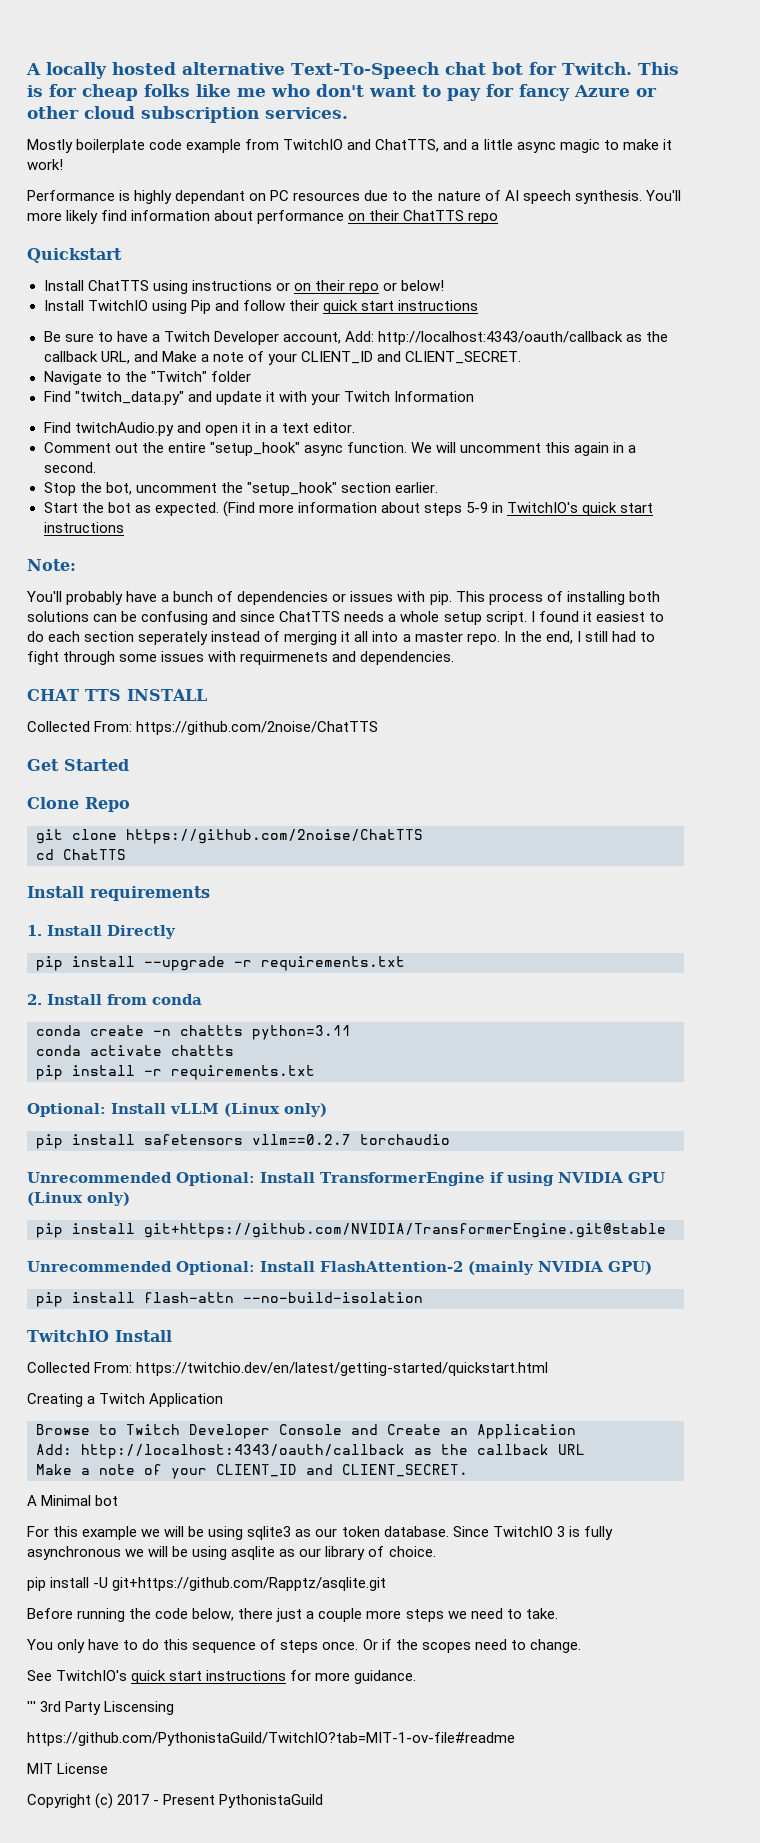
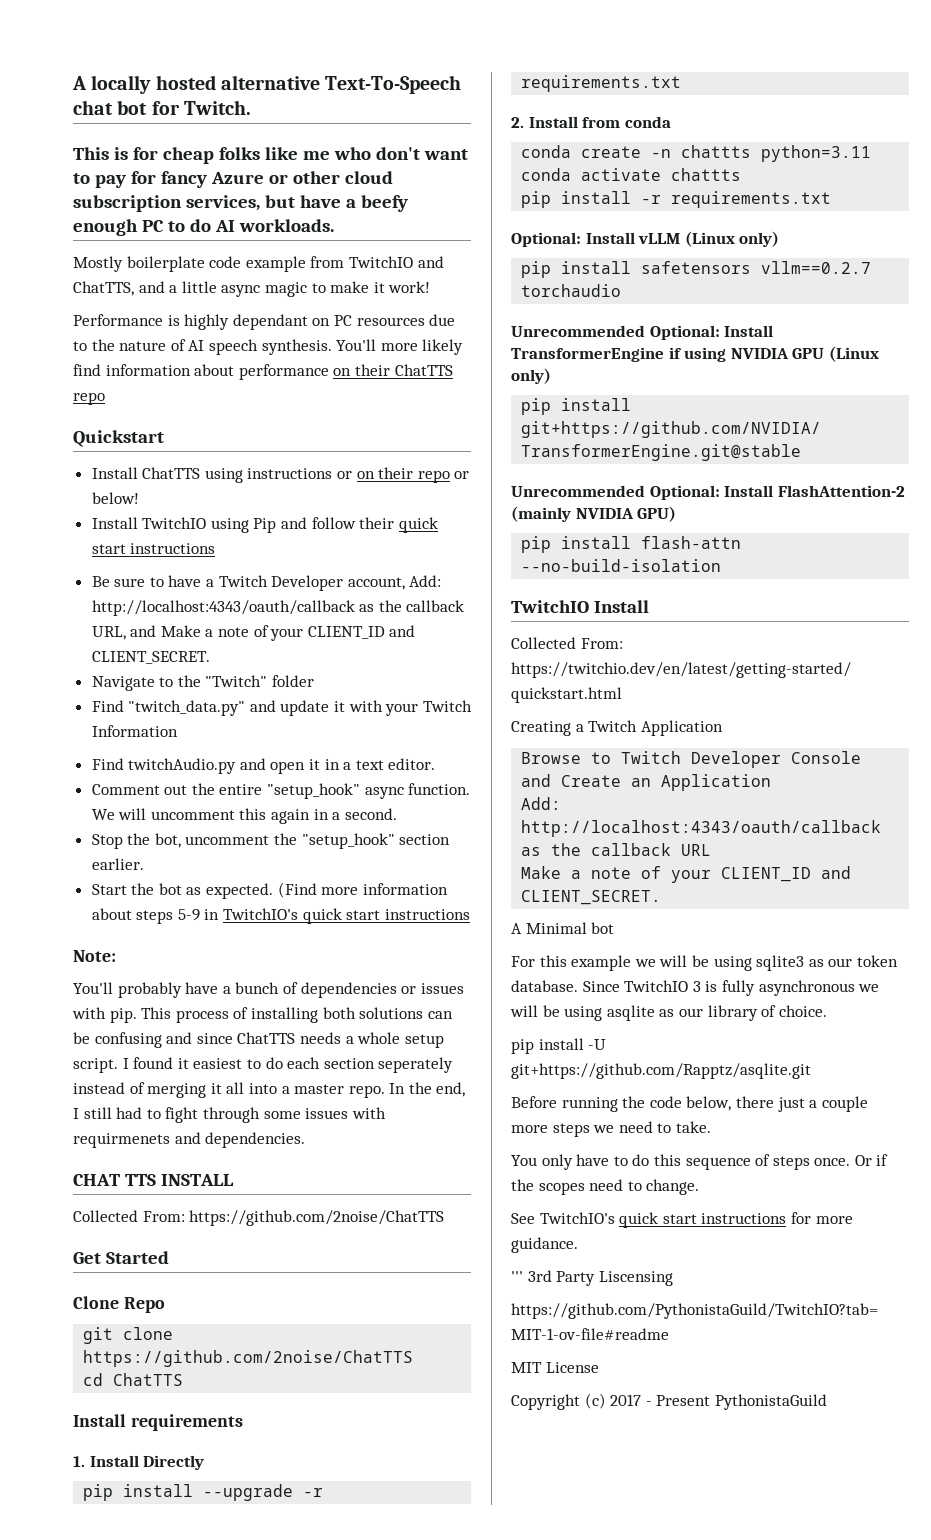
- A locally hosted alternative Text-To-Speech chat bot for Twitch. This is for cheap folks like me who don't want to pay for fancy Azure or other cloud subscription services.
+ A locally hosted alternative Text-To-Speech chat bot for Twitch.
+ This is for cheap folks like me who don't want to pay for fancy Azure or other cloud subscription services, but have a beefy enough PC to do AI workloads.

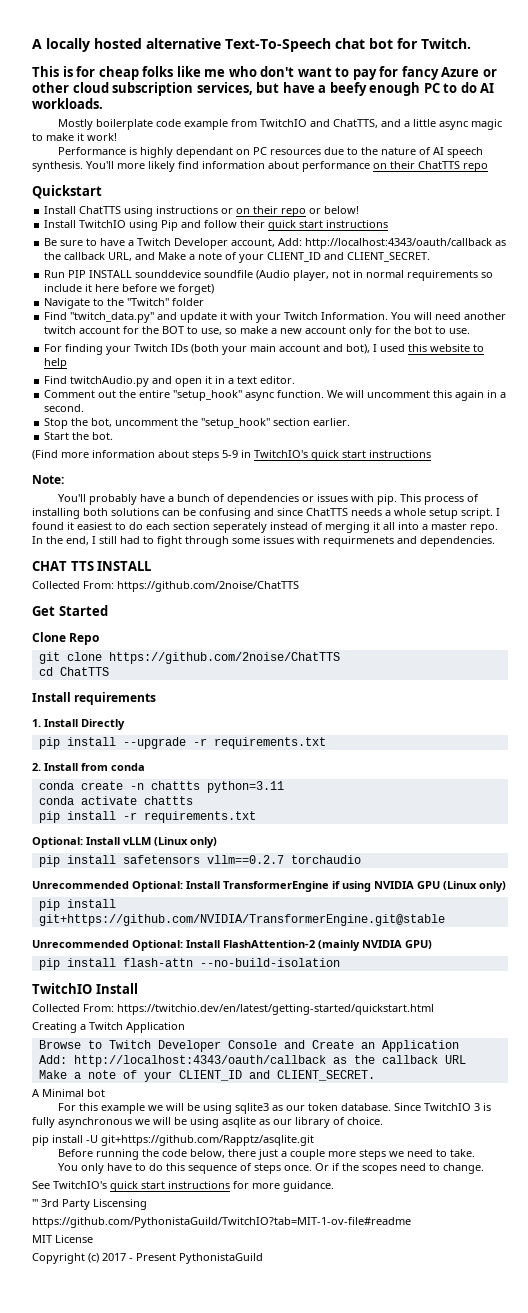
+ Run PIP INSTALL sounddevice soundfile (Audio player, not in normal requirements so include it here before we forget)
- Find "twitch_data.py" and update it with your Twitch Information
+ Find "twitch_data.py" and update it with your Twitch Information. You will need another twitch account for the BOT to use, so make a new account only for the bot to use.
+ For finding your Twitch IDs (both your main account and bot), I used this website to help
- Start the bot as expected. (Find more information about steps 5-9 in TwitchIO's quick start instructions
+ Start the bot.
+ (Find more information about steps 5-9 in TwitchIO's quick start instructions

